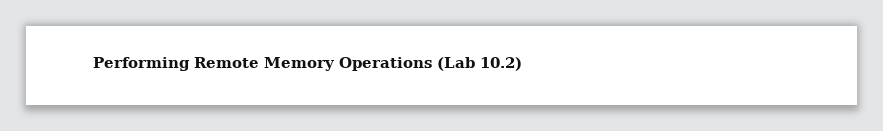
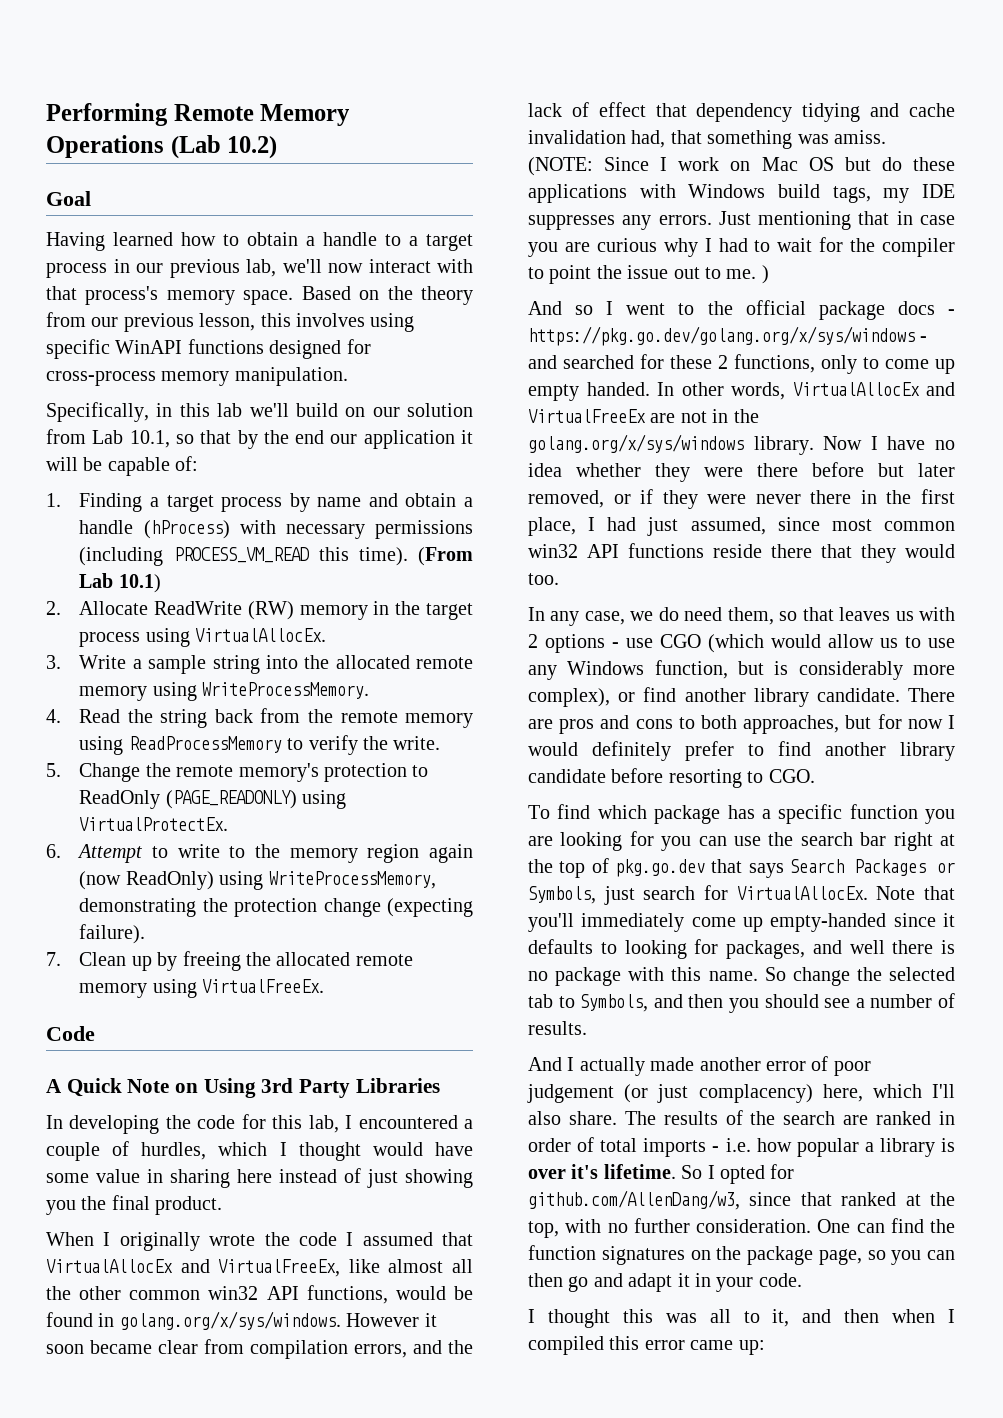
+ Goal
+ Having learned how to obtain a handle to a target process in our previous lab, we'll now interact with that process's memory space. Based on the theory from our previous lesson, this involves using specific WinAPI functions designed for cross-process memory manipulation.
+ Specifically, in this lab we'll build on our solution from Lab 10.1, so that by the end our application it will be capable of:
+ 1. Finding a target process by name and obtain a handle (hProcess) with necessary permissions (including PROCESS_VM_READ this time). (From Lab 10.1)
+ 2. Allocate ReadWrite (RW) memory in the target process using VirtualAllocEx.
+ 3. Write a sample string into the allocated remote memory using WriteProcessMemory.
+ 4. Read the string back from the remote memory using ReadProcessMemory to verify the write.
+ 5. Change the remote memory's protection to ReadOnly (PAGE_READONLY) using VirtualProtectEx.
+ 6. Attempt to write to the memory region again (now ReadOnly) using WriteProcessMemory, demonstrating the protection change (expecting failure).
+ 7. Clean up by freeing the allocated remote memory using VirtualFreeEx.
+ Code
+ A Quick Note on Using 3rd Party Libraries
+ In developing the code for this lab, I encountered a couple of hurdles, which I thought would have some value in sharing here instead of just showing you the final product.
+ When I originally wrote the code I assumed that VirtualAllocEx and VirtualFreeEx, like almost all the other common win32 API functions, would be found in golang.org/x/sys/windows. However it soon became clear from compilation errors, and the lack of effect that dependency tidying and cache invalidation had, that something was amiss. (NOTE: Since I work on Mac OS but do these applications with Windows build tags, my IDE suppresses any errors. Just mentioning that in case you are curious why I had to wait for the compiler to point the issue out to me. )
+ And so I went to the official package docs - https://pkg.go.dev/golang.org/x/sys/windows - and searched for these 2 functions, only to come up empty handed. In other words, VirtualAllocEx and VirtualFreeEx are not in the golang.org/x/sys/windows library. Now I have no idea whether they were there before but later removed, or if they were never there in the first place, I had just assumed, since most common win32 API functions reside there that they would too.
+ In any case, we do need them, so that leaves us with 2 options - use CGO (which would allow us to use any Windows function, but is considerably more complex), or find another library candidate. There are pros and cons to both approaches, but for now I would definitely prefer to find another library candidate before resorting to CGO.
+ To find which package has a specific function you are looking for you can use the search bar right at the top of pkg.go.dev that says Search Packages or Symbols, just search for VirtualAllocEx. Note that you'll immediately come up empty-handed since it defaults to looking for packages, and well there is no package with this name. So change the selected tab to Symbols, and then you should see a number of results.
+ And I actually made another error of poor judgement (or just complacency) here, which I'll also share. The results of the search are ranked in order of total imports - i.e. how popular a library is over it's lifetime. So I opted for github.com/AllenDang/w3, since that ranked at the top, with no further consideration. One can find the function signatures on the package page, so you can then go and adapt it in your code.
+ I thought this was all to it, and then when I compiled this error came up:

